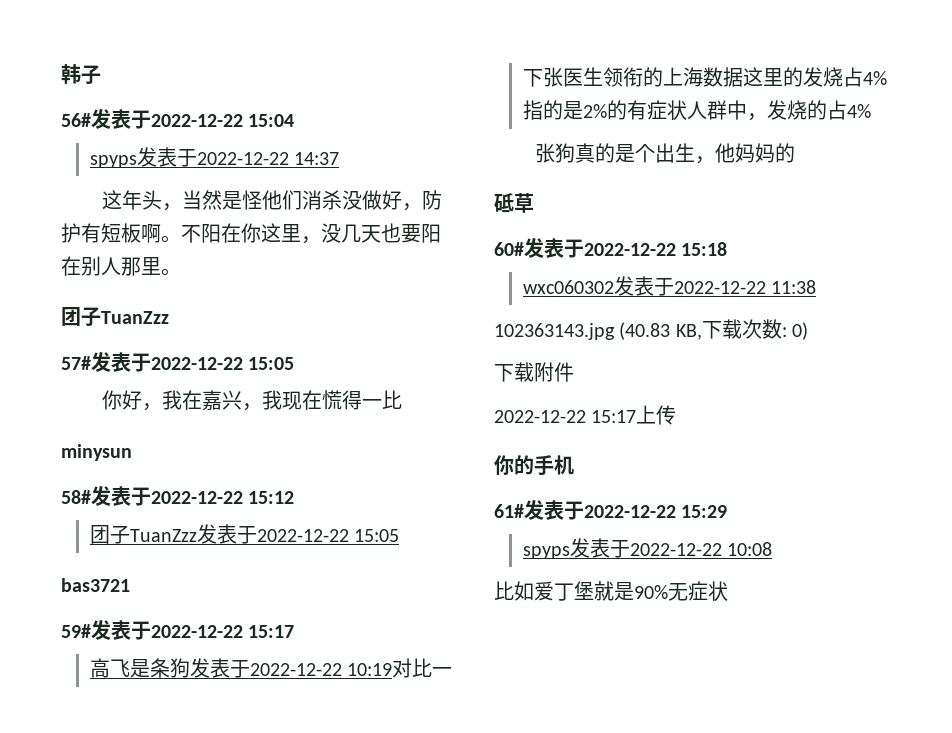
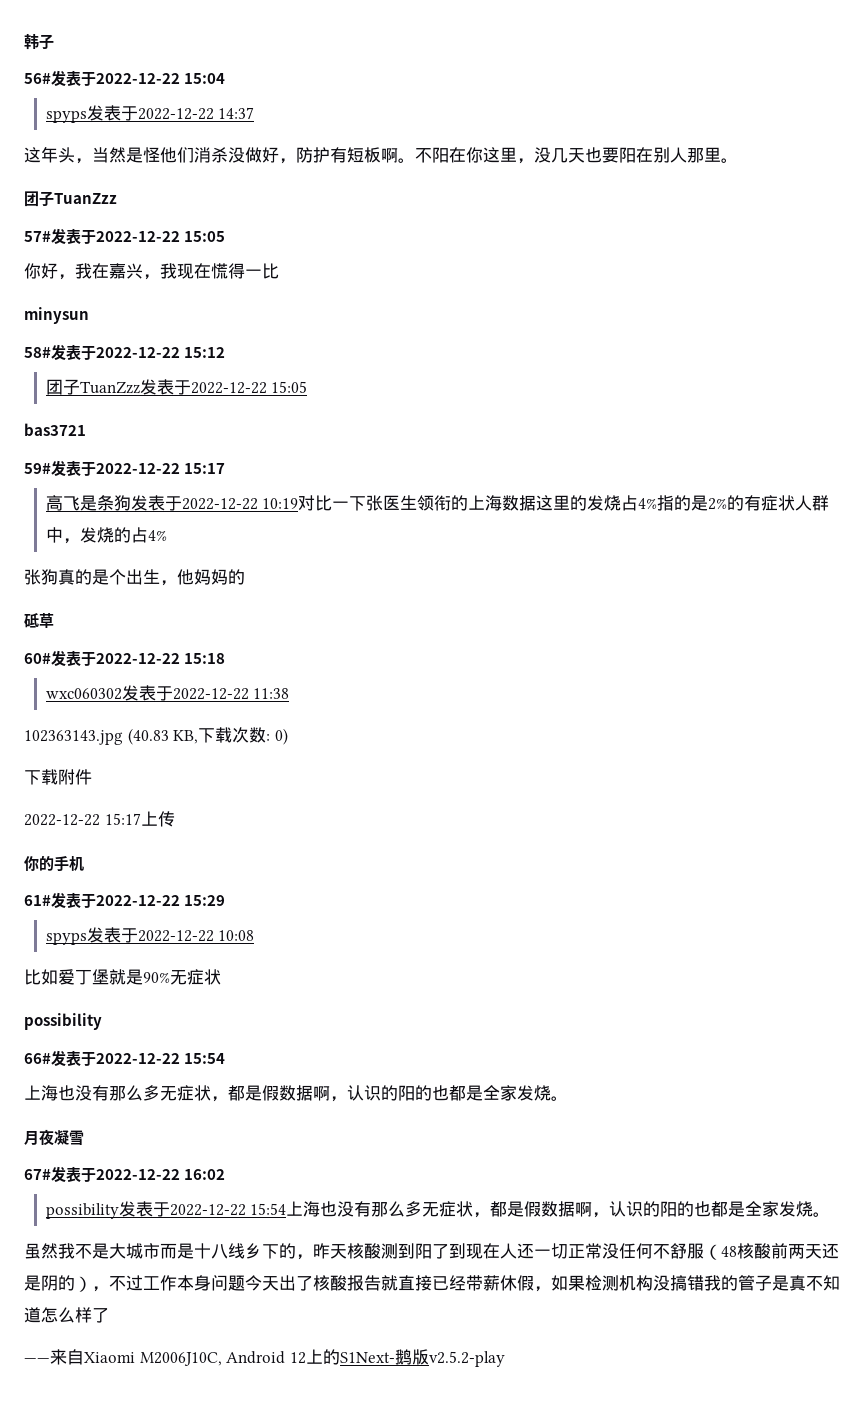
  比如爱丁堡就是90%无症状
+ possibility
+ 66#发表于2022-12-22 15:54
+ 上海也没有那么多无症状，都是假数据啊，认识的阳的也都是全家发烧。
+ 月夜凝雪
+ 67#发表于2022-12-22 16:02
+ possibility发表于2022-12-22 15:54上海也没有那么多无症状，都是假数据啊，认识的阳的也都是全家发烧。
+ 虽然我不是大城市而是十八线乡下的，昨天核酸测到阳了到现在人还一切正常没任何不舒服（48核酸前两天还是阴的），不过工作本身问题今天出了核酸报告就直接已经带薪休假，如果检测机构没搞错我的管子是真不知道怎么样了
+ ——来自Xiaomi M2006J10C, Android 12上的S1Next-鹅版v2.5.2-play

